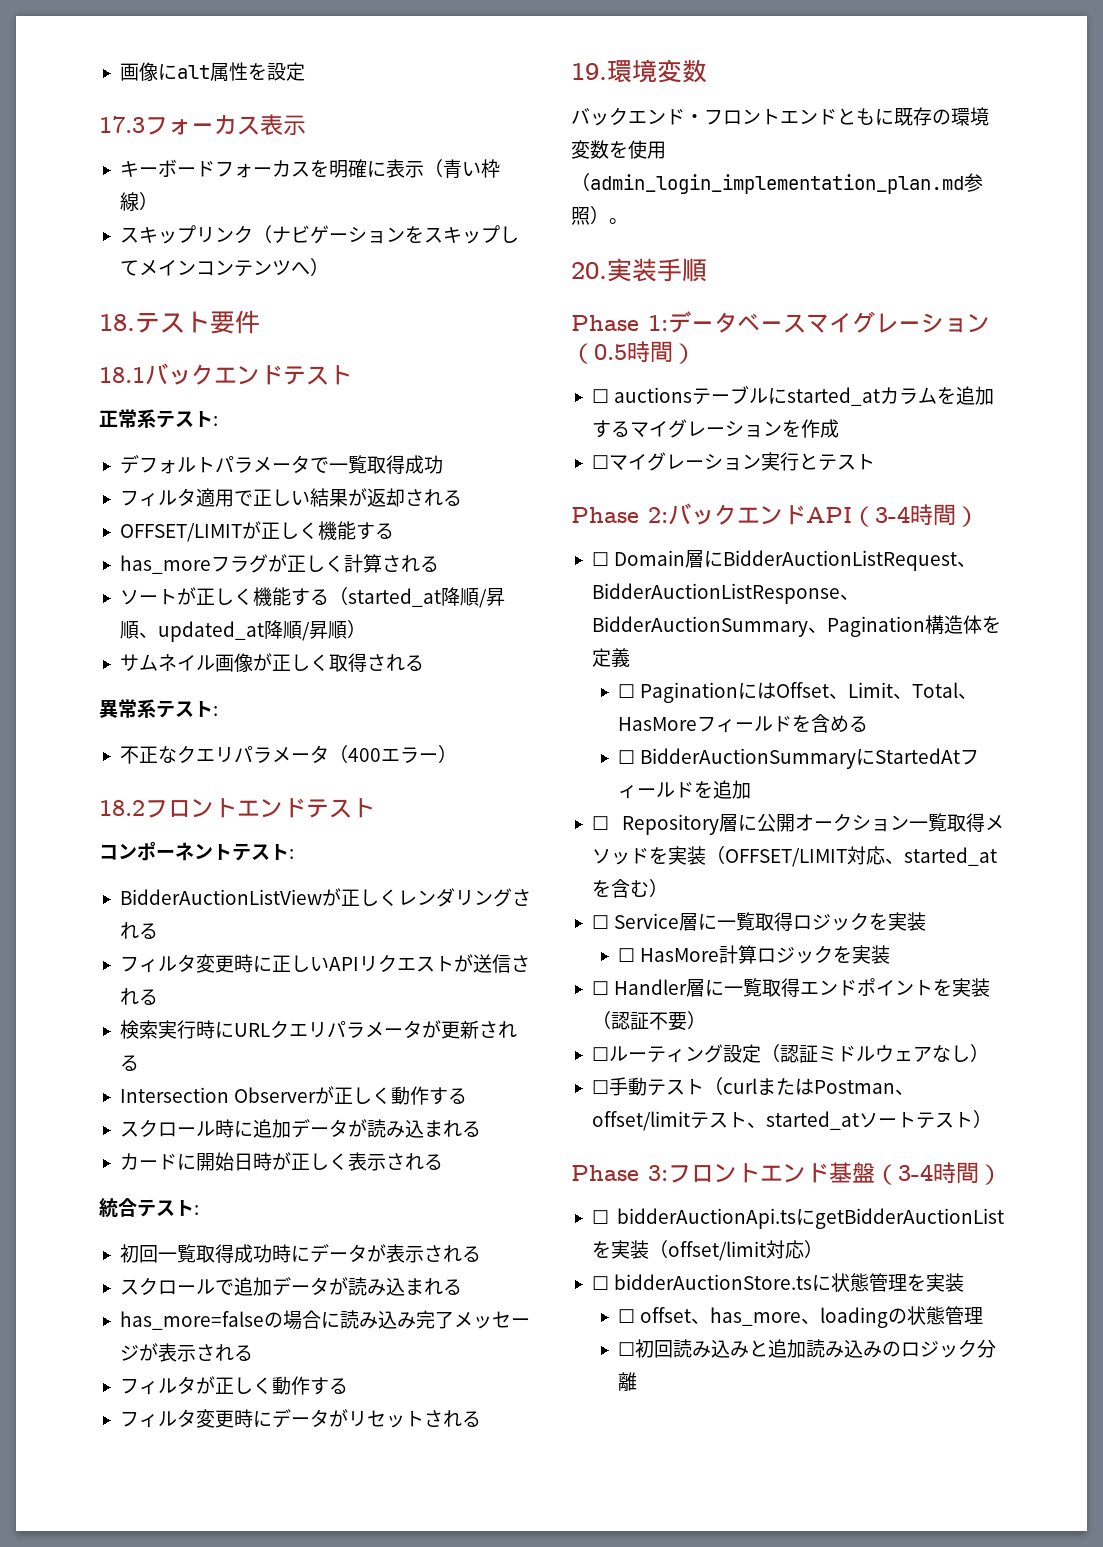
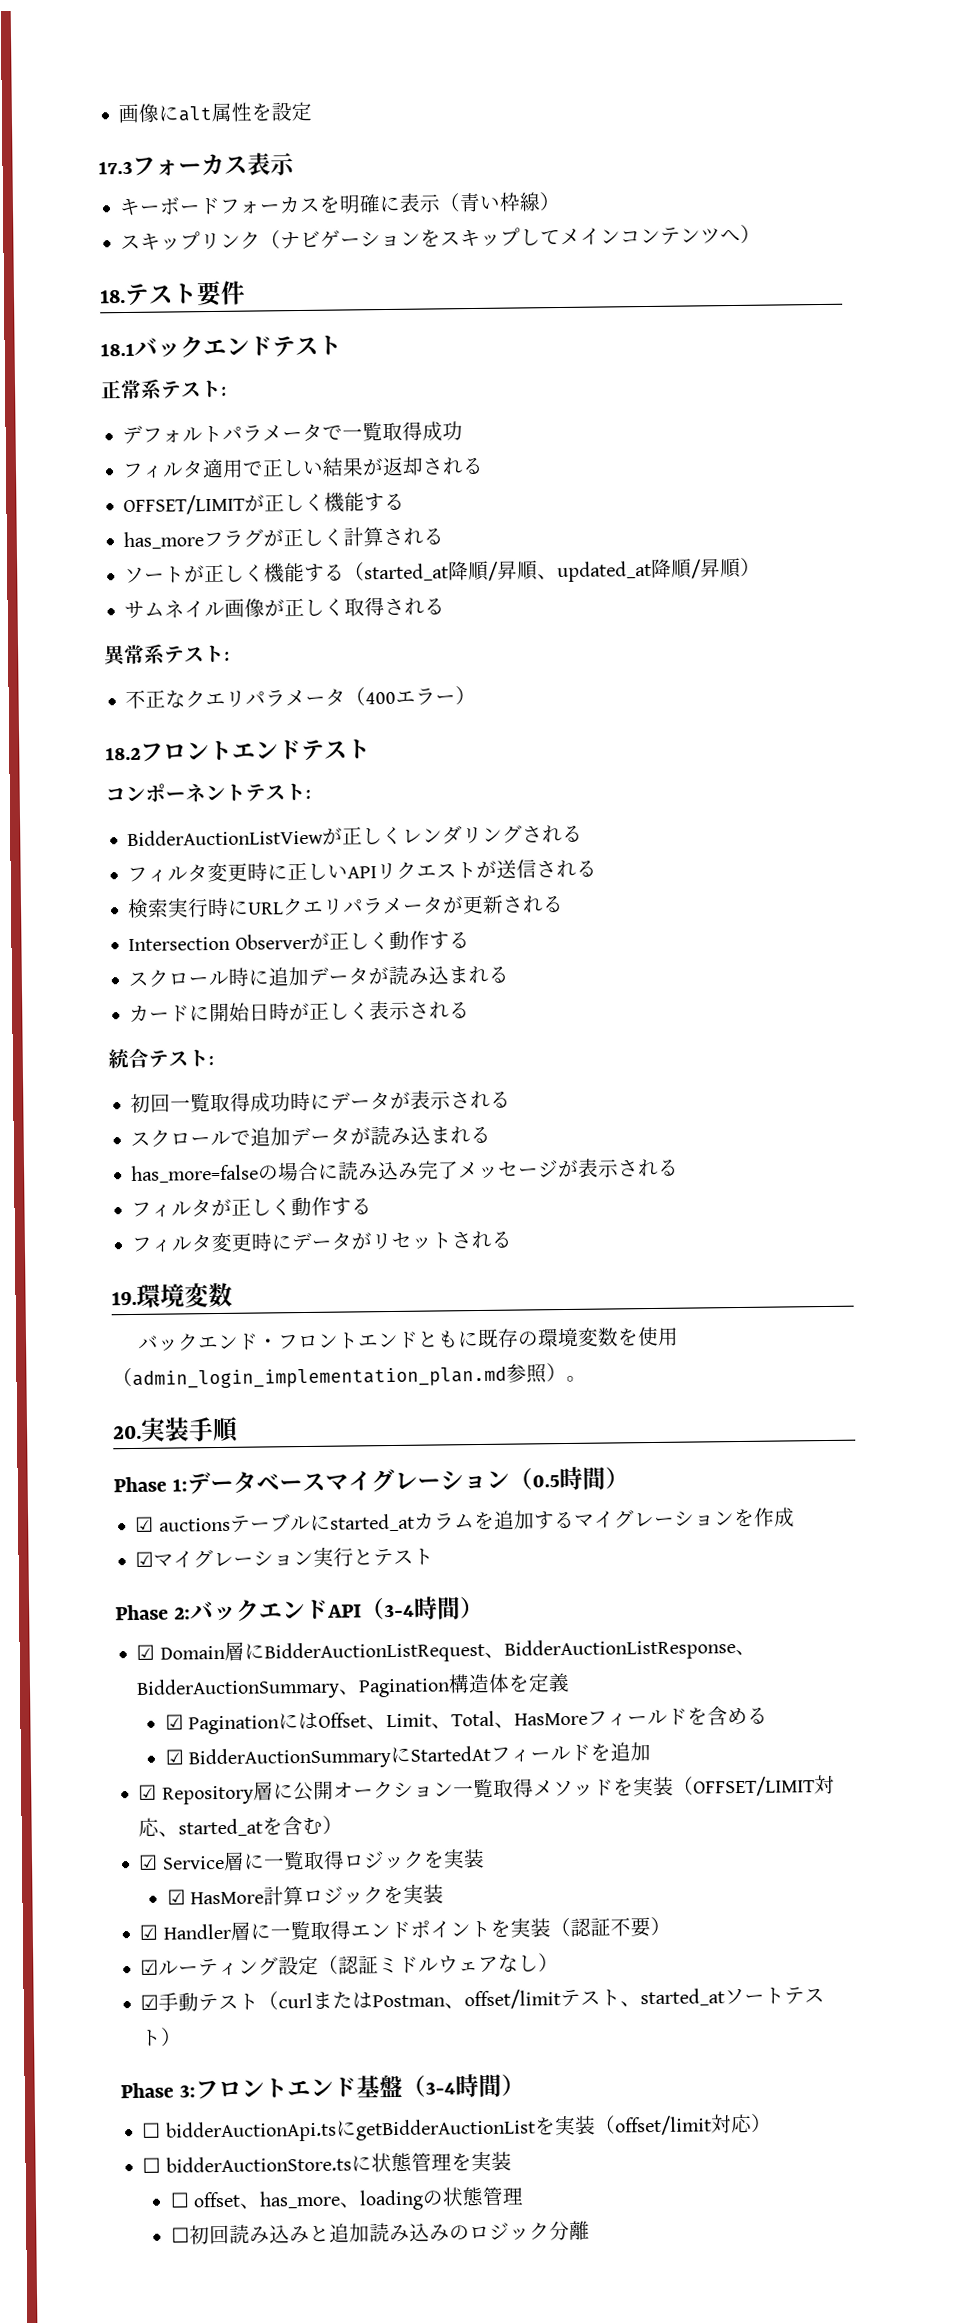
- ☐ auctionsテーブルにstarted_atカラムを追加するマイグレーションを作成
+ ☑ auctionsテーブルにstarted_atカラムを追加するマイグレーションを作成
- ☐マイグレーション実行とテスト
+ ☑マイグレーション実行とテスト
- ☐ Domain層にBidderAuctionListRequest、BidderAuctionListResponse、BidderAuctionSummary、Pagination構造体を定義
+ ☑ Domain層にBidderAuctionListRequest、BidderAuctionListResponse、BidderAuctionSummary、Pagination構造体を定義
- ☐ PaginationにはOffset、Limit、Total、HasMoreフィールドを含める
+ ☑ PaginationにはOffset、Limit、Total、HasMoreフィールドを含める
- ☐ BidderAuctionSummaryにStartedAtフィールドを追加
+ ☑ BidderAuctionSummaryにStartedAtフィールドを追加
- ☐ Repository層に公開オークション一覧取得メソッドを実装（OFFSET/LIMIT対応、started_atを含む）
+ ☑ Repository層に公開オークション一覧取得メソッドを実装（OFFSET/LIMIT対応、started_atを含む）
- ☐ Service層に一覧取得ロジックを実装
+ ☑ Service層に一覧取得ロジックを実装
- ☐ HasMore計算ロジックを実装
+ ☑ HasMore計算ロジックを実装
- ☐ Handler層に一覧取得エンドポイントを実装（認証不要）
+ ☑ Handler層に一覧取得エンドポイントを実装（認証不要）
- ☐ルーティング設定（認証ミドルウェアなし）
+ ☑ルーティング設定（認証ミドルウェアなし）
- ☐手動テスト（curlまたはPostman、offset/limitテスト、started_atソートテスト）
+ ☑手動テスト（curlまたはPostman、offset/limitテスト、started_atソートテスト）

